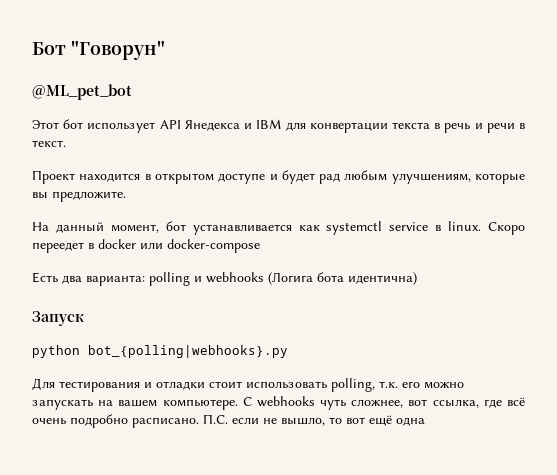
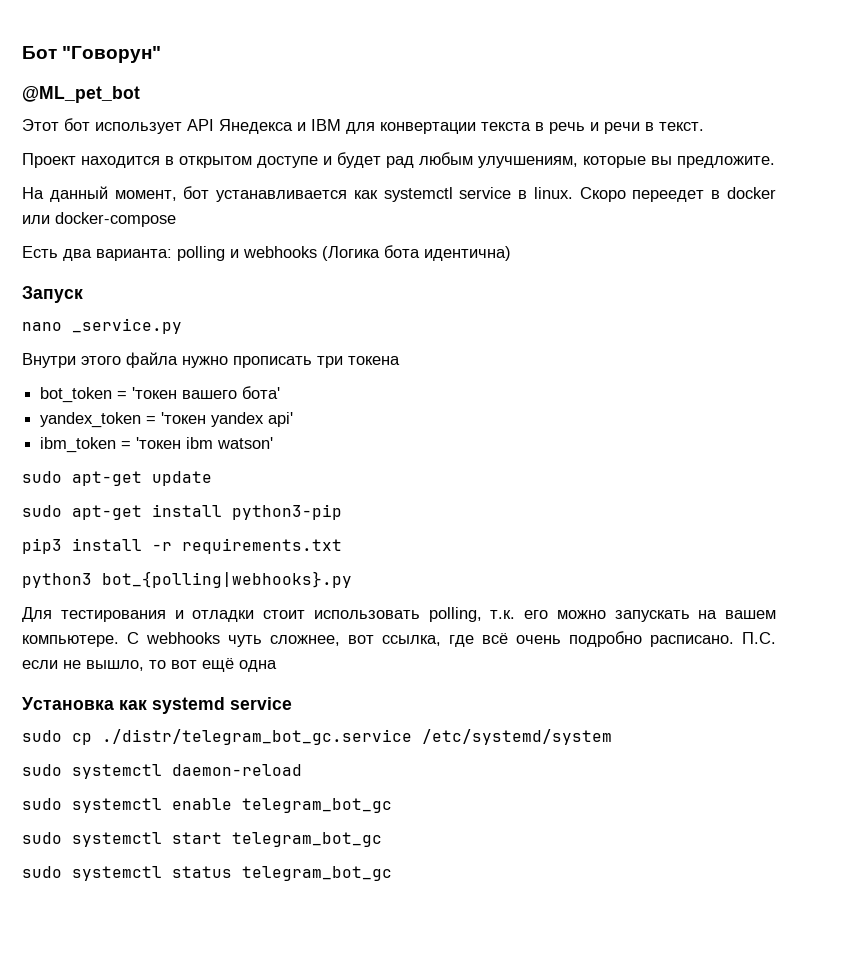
- Есть два варианта: polling и webhooks (Логига бота идентична)
+ Есть два варианта: polling и webhooks (Логика бота идентична)
- python bot_{polling|webhooks}.py
+ nano _service.py
+ Внутри этого файла нужно прописать три токена
+ bot_token = 'токен вашего бота'
+ yandex_token = 'токен yandex api'
+ ibm_token = 'токен ibm watson'
+ sudo apt-get update
+ sudo apt-get install python3-pip
+ pip3 install -r requirements.txt
+ python3 bot_{polling|webhooks}.py
+ Установка как systemd service
+ sudo cp ./distr/telegram_bot_gc.service /etc/systemd/system
+ sudo systemctl daemon-reload
+ sudo systemctl enable telegram_bot_gc
+ sudo systemctl start telegram_bot_gc
+ sudo systemctl status telegram_bot_gc

